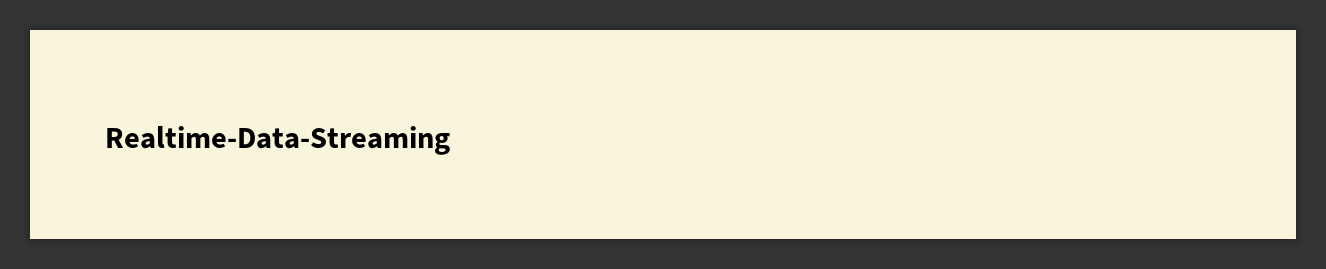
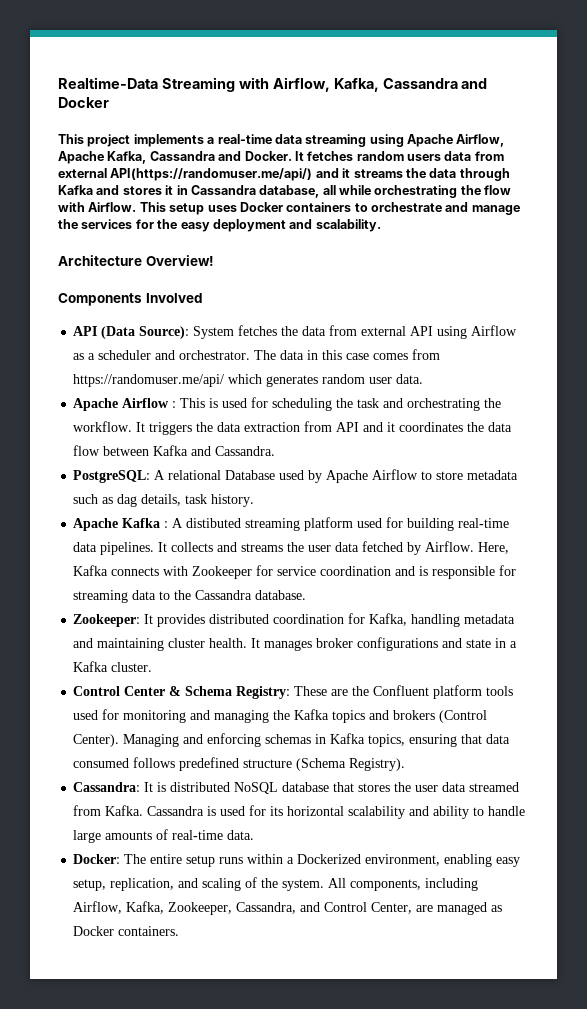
- Realtime-Data-Streaming
+ Realtime-Data Streaming with Airflow, Kafka, Cassandra and Docker
+ This project implements a real-time data streaming using Apache Airflow, Apache Kafka, Cassandra and Docker. It fetches random users data from external API(https://randomuser.me/api/) and it streams the data through Kafka and stores it in Cassandra database, all while orchestrating the flow with Airflow. This setup uses Docker containers to orchestrate and manage the services for the easy deployment and scalability.
+ Architecture Overview!
+ Components Involved
+ API (Data Source): System fetches the data from external API using Airflow as a scheduler and orchestrator. The data in this case comes from https://randomuser.me/api/ which generates random user data.
+ Apache Airflow : This is used for scheduling the task and orchestrating the workflow. It triggers the data extraction from API and it coordinates the data flow between Kafka and Cassandra.
+ PostgreSQL: A relational Database used by Apache Airflow to store metadata such as dag details, task history.
+ Apache Kafka : A distibuted streaming platform used for building real-time data pipelines. It collects and streams the user data fetched by Airflow. Here, Kafka connects with Zookeeper for service coordination and is responsible for streaming data to the Cassandra database.
+ Zookeeper: It provides distributed coordination for Kafka, handling metadata and maintaining cluster health. It manages broker configurations and state in a Kafka cluster.
+ Control Center & Schema Registry: These are the Confluent platform tools used for monitoring and managing the Kafka topics and brokers (Control Center). Managing and enforcing schemas in Kafka topics, ensuring that data consumed follows predefined structure (Schema Registry).
+ Cassandra: It is distributed NoSQL database that stores the user data streamed from Kafka. Cassandra is used for its horizontal scalability and ability to handle large amounts of real-time data.
+ Docker: The entire setup runs within a Dockerized environment, enabling easy setup, replication, and scaling of the system. All components, including Airflow, Kafka, Zookeeper, Cassandra, and Control Center, are managed as Docker containers.

